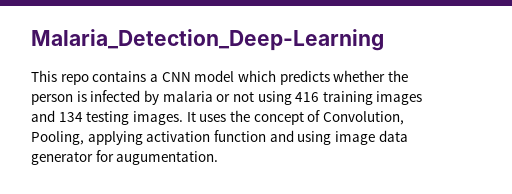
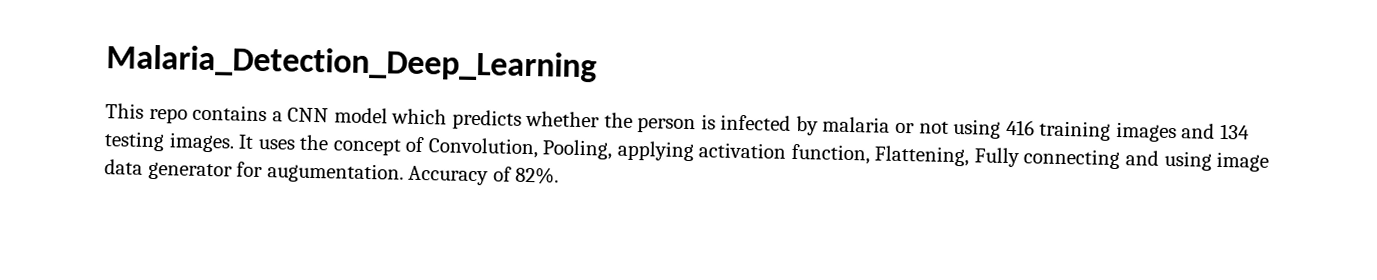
- Malaria_Detection_Deep-Learning
+ Malaria_Detection_Deep_Learning
- It uses the concept of Convolution, Pooling, applying activation function and using image data generator for augumentation.
+ It uses the concept of Convolution, Pooling, applying activation function, Flattening, Fully connecting and using image data generator for augumentation.
+ Accuracy of 82%.

